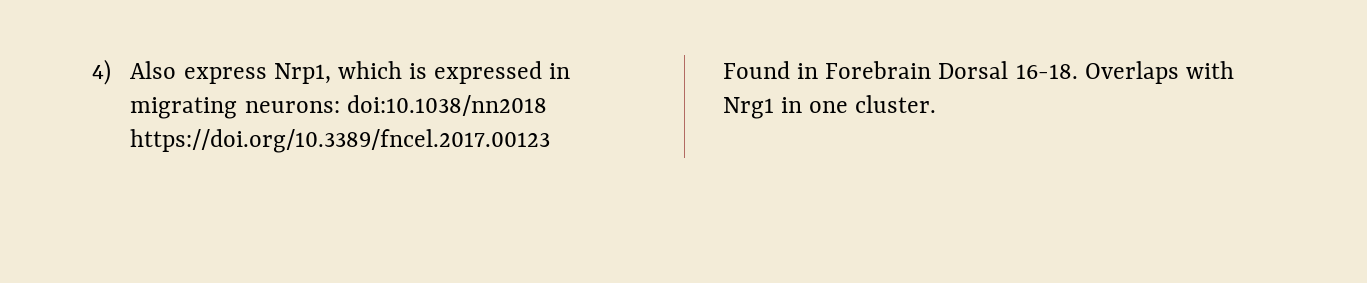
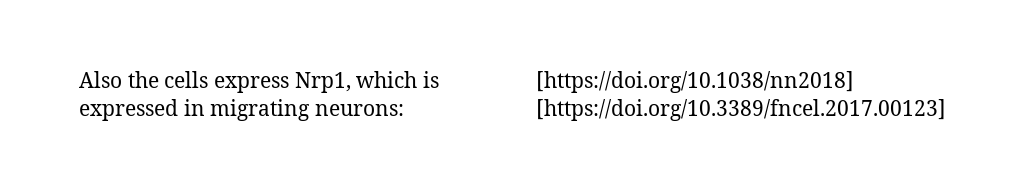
- 4) Also express Nrp1, which is expressed in migrating neurons: doi:10.1038/nn2018 https://doi.org/10.3389/fncel.2017.00123
- Found in Forebrain Dorsal 16-18. Overlaps with Nrg1 in one cluster.
+ Also the cells express Nrp1, which is expressed in migrating neurons: [https://doi.org/10.1038/nn2018] [https://doi.org/10.3389/fncel.2017.00123]

